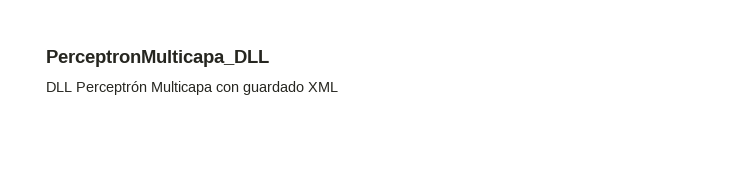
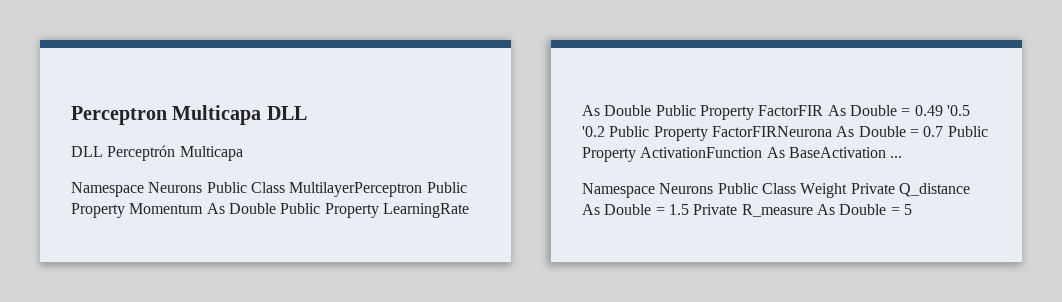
- PerceptronMulticapa_DLL
+ Perceptron Multicapa DLL
- DLL Perceptrón Multicapa con guardado XML
+ DLL Perceptrón Multicapa
+ Namespace Neurons Public Class MultilayerPerceptron Public Property Momentum As Double Public Property LearningRate As Double Public Property FactorFIR As Double = 0.49 '0.5 '0.2 Public Property FactorFIRNeurona As Double = 0.7 Public Property ActivationFunction As BaseActivation ...
+ Namespace Neurons Public Class Weight Private Q_distance As Double = 1.5 Private R_measure As Double = 5

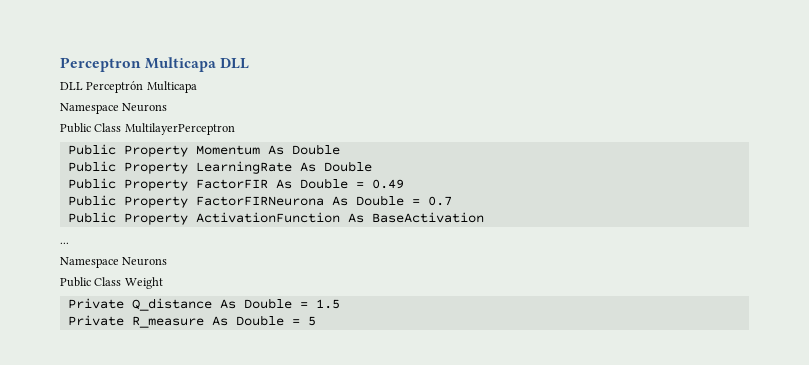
  DLL Perceptrón Multicapa
- Namespace Neurons Public Class MultilayerPerceptron Public Property Momentum As Double Public Property LearningRate As Double Public Property FactorFIR As Double = 0.49 '0.5 '0.2 Public Property FactorFIRNeurona As Double = 0.7 Public Property ActivationFunction As BaseActivation ...
- Namespace Neurons Public Class Weight Private Q_distance As Double = 1.5 Private R_measure As Double = 5
+ Namespace Neurons
+ Public Class MultilayerPerceptron
+ Public Property Momentum As Double
+ Public Property LearningRate As Double
+ Public Property FactorFIR As Double = 0.49
+ Public Property FactorFIRNeurona As Double = 0.7
+ Public Property ActivationFunction As BaseActivation
+ ...
+ Namespace Neurons
+ Public Class Weight
+ Private Q_distance As Double = 1.5
+ Private R_measure As Double = 5

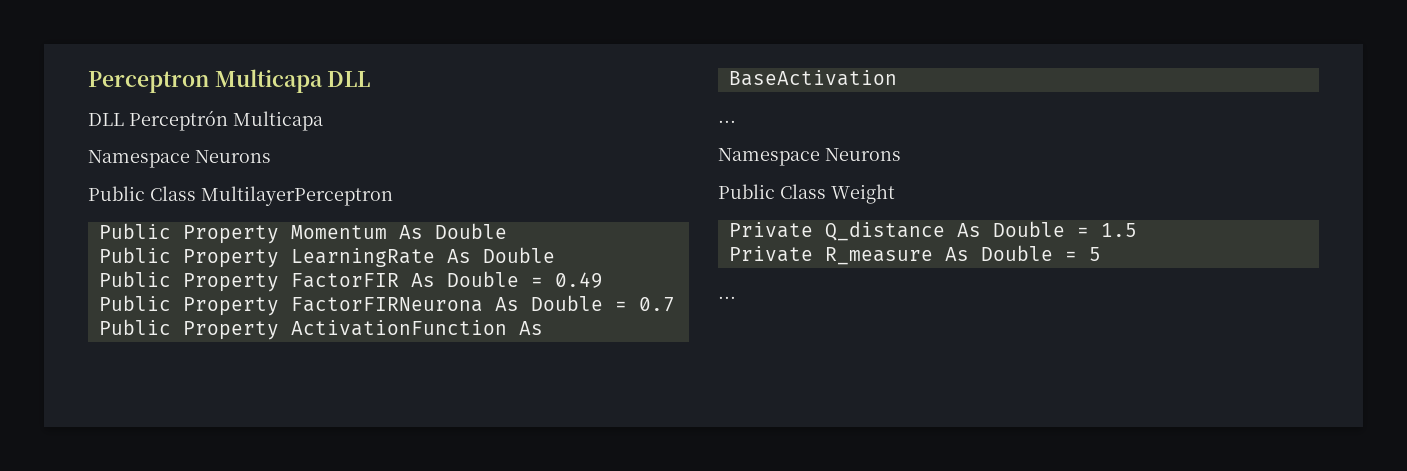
  Private R_measure As Double = 5
+ ...

